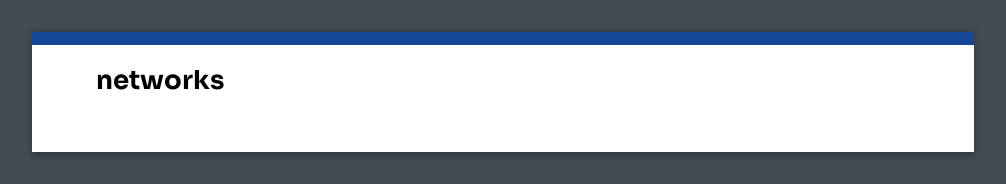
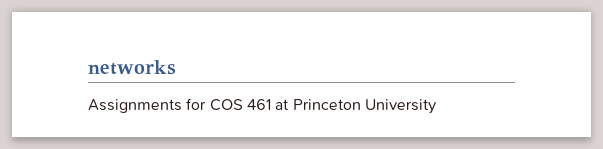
+ Assignments for COS 461 at Princeton University

